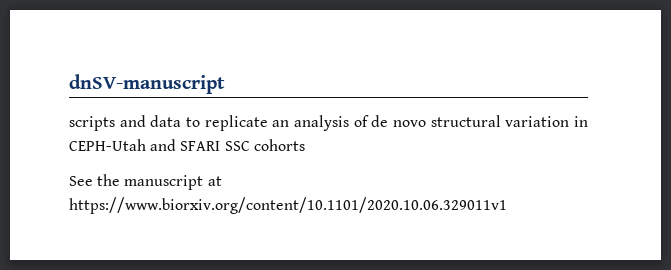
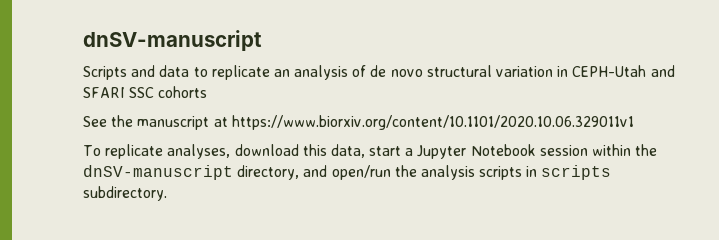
- scripts and data to replicate an analysis of de novo structural variation in CEPH-Utah and SFARI SSC cohorts
+ Scripts and data to replicate an analysis of de novo structural variation in CEPH-Utah and SFARI SSC cohorts
+ To replicate analyses, download this data, start a Jupyter Notebook session within the dnSV-manuscript directory, and open/run the analysis scripts in scripts subdirectory.

